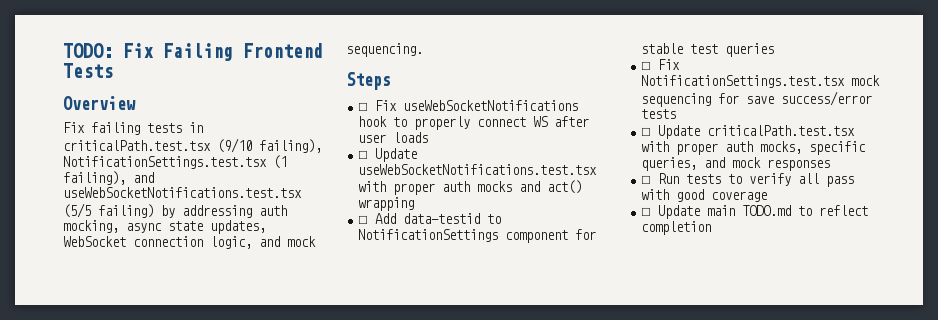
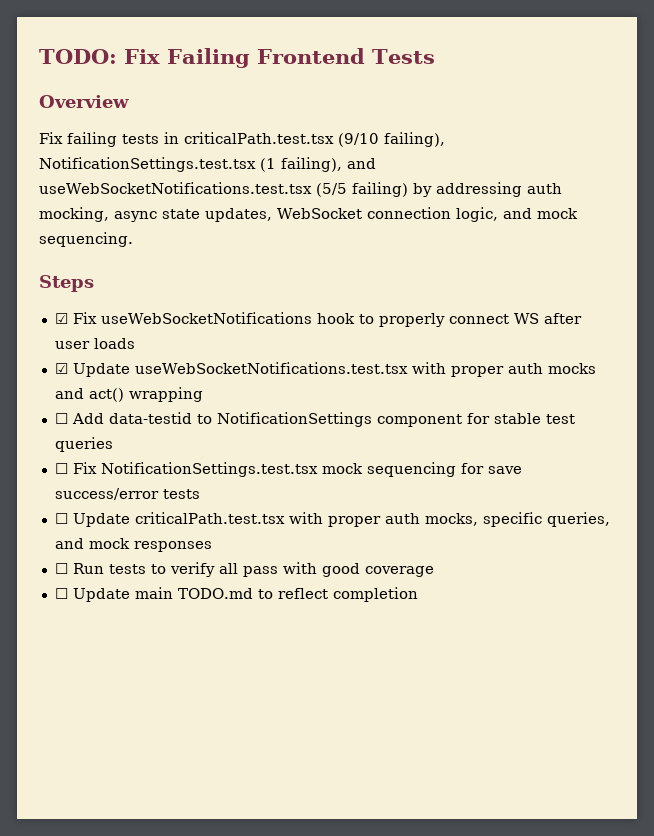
- ☐ Fix useWebSocketNotifications hook to properly connect WS after user loads
+ ☑ Fix useWebSocketNotifications hook to properly connect WS after user loads
- ☐ Update useWebSocketNotifications.test.tsx with proper auth mocks and act() wrapping
+ ☑ Update useWebSocketNotifications.test.tsx with proper auth mocks and act() wrapping

